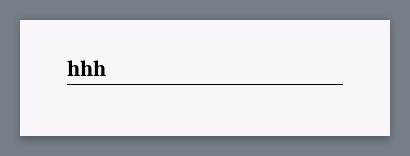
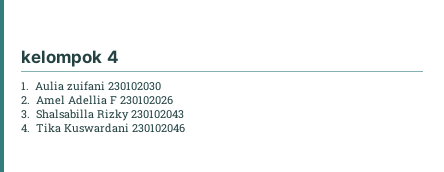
- hhh
+ kelompok 4
+ 1. Aulia zuifani 230102030
+ 2. Amel Adellia F 230102026
+ 3. Shalsabilla Rizky 230102043
+ 4. Tika Kuswardani 230102046

